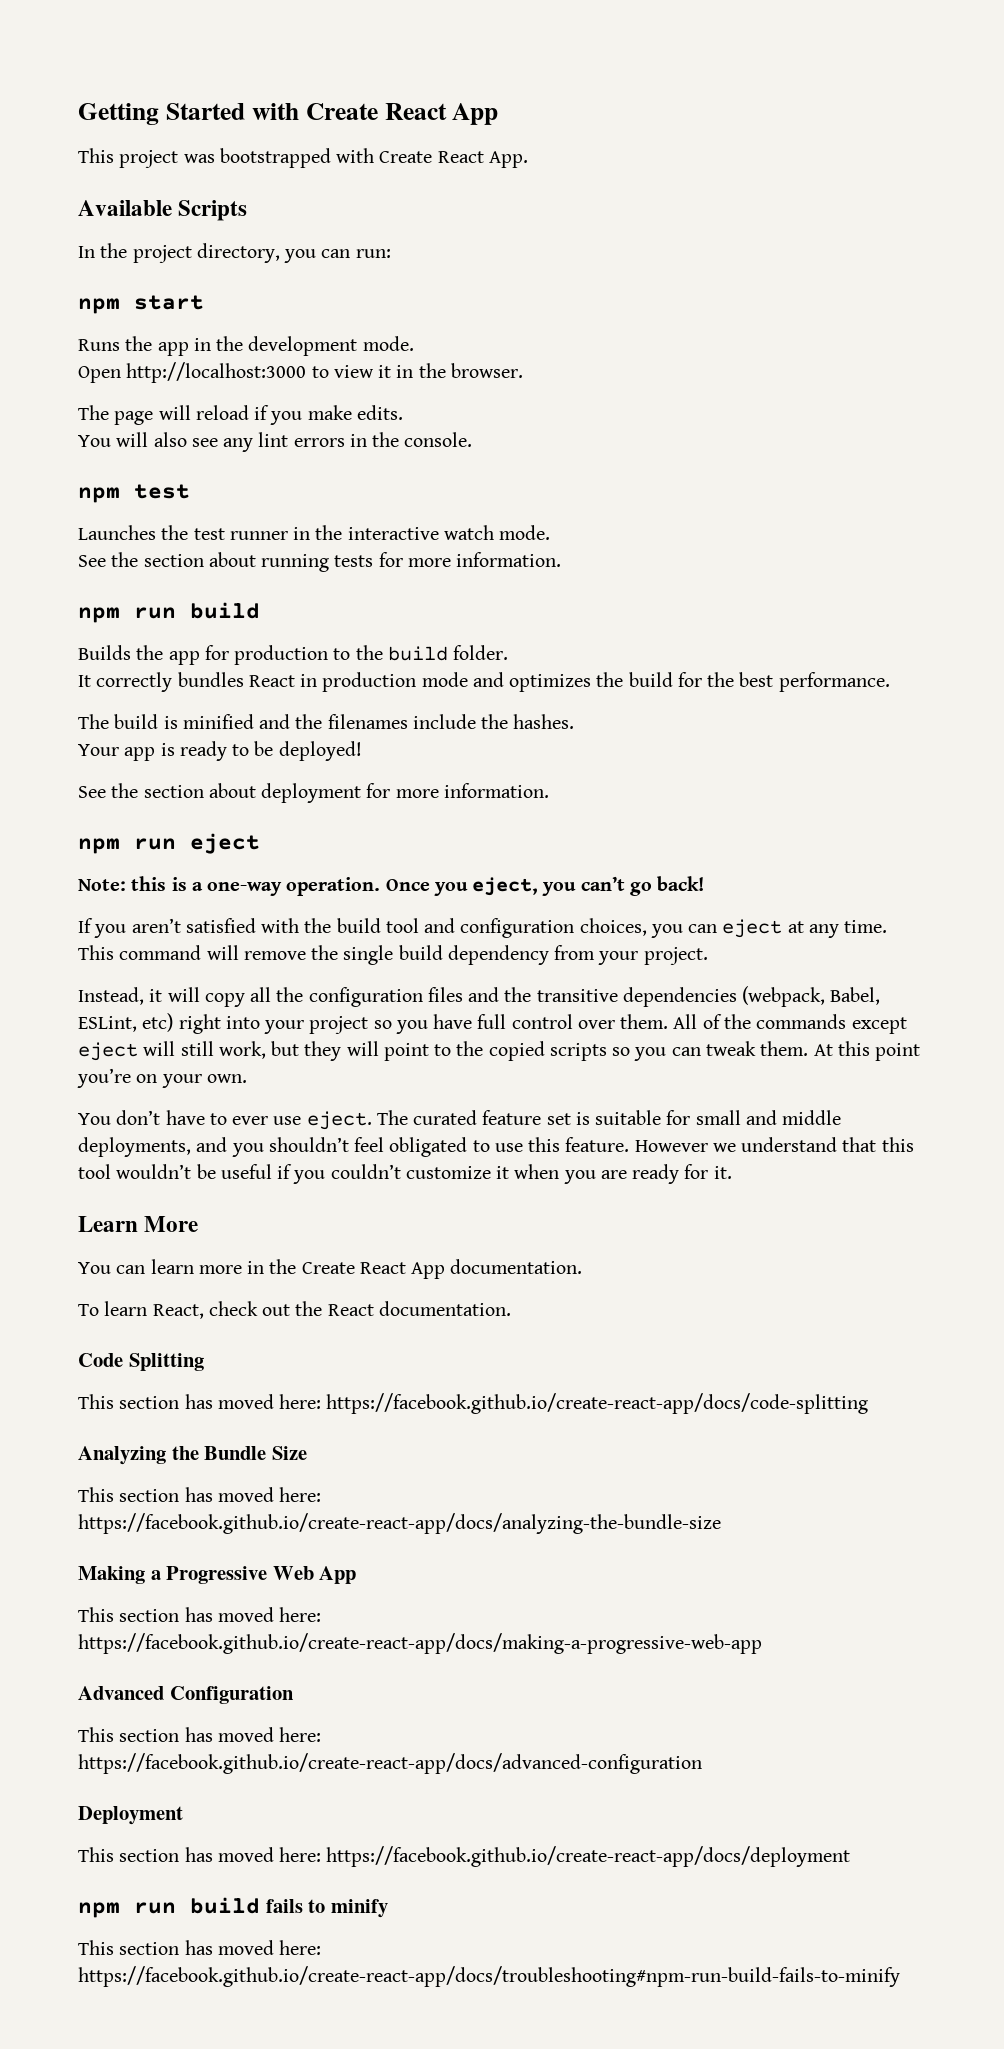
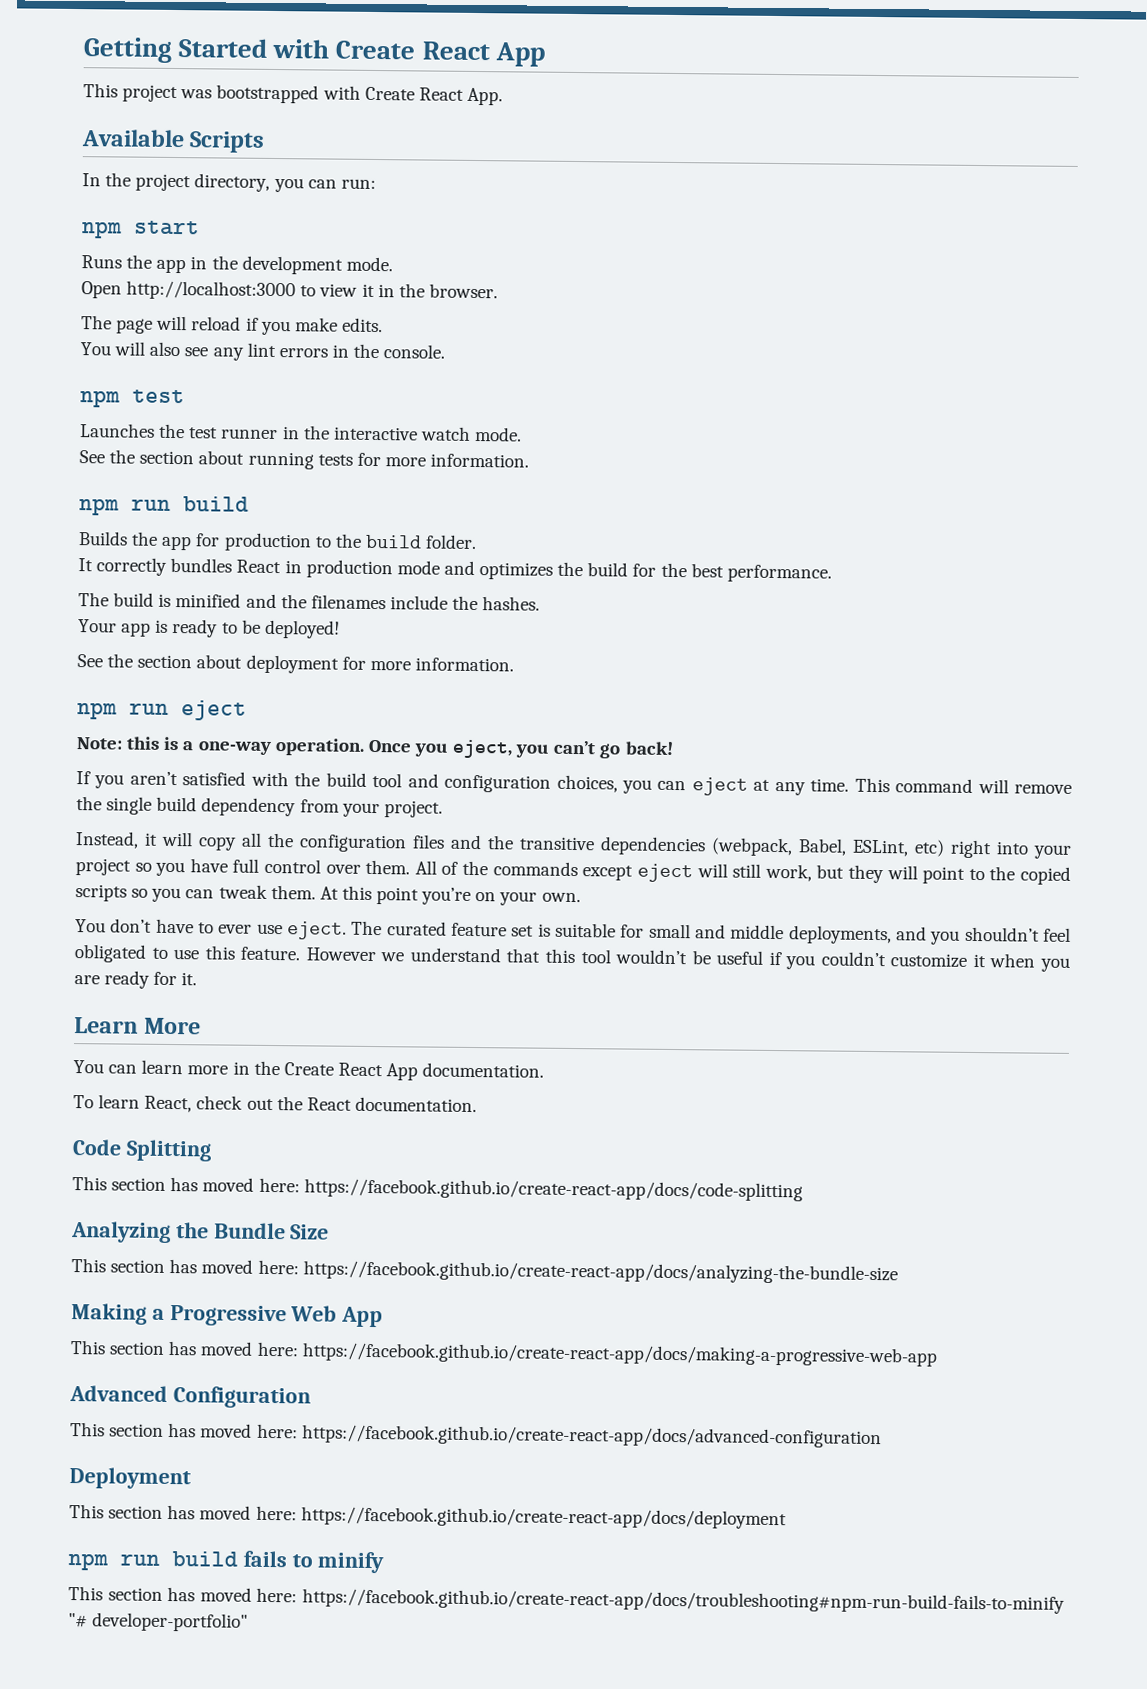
- This section has moved here: https://facebook.github.io/create-react-app/docs/troubleshooting#npm-run-build-fails-to-minify
+ This section has moved here: https://facebook.github.io/create-react-app/docs/troubleshooting#npm-run-build-fails-to-minify "# developer-portfolio"

